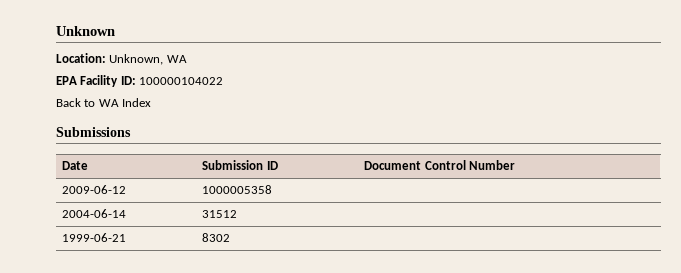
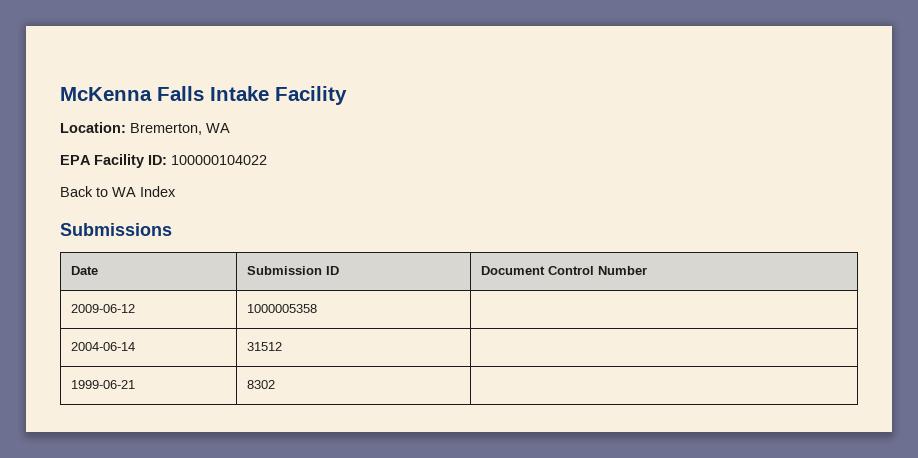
- Unknown
+ McKenna Falls Intake Facility
- Location: Unknown, WA
+ Location: Bremerton, WA

